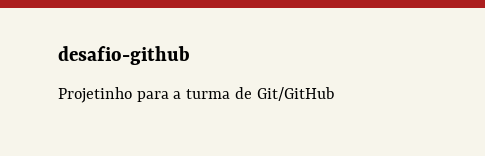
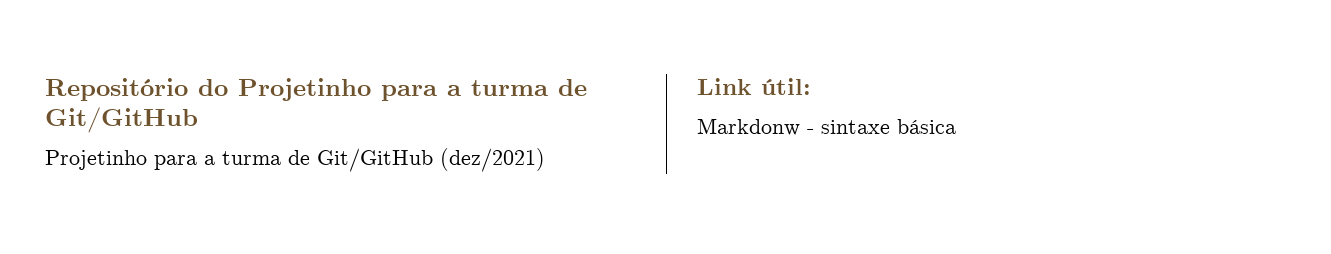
- desafio-github
- Projetinho para a turma de Git/GitHub
+ Repositório do Projetinho para a turma de Git/GitHub
+ Projetinho para a turma de Git/GitHub (dez/2021)
+ Link útil:
+ Markdonw - sintaxe básica

